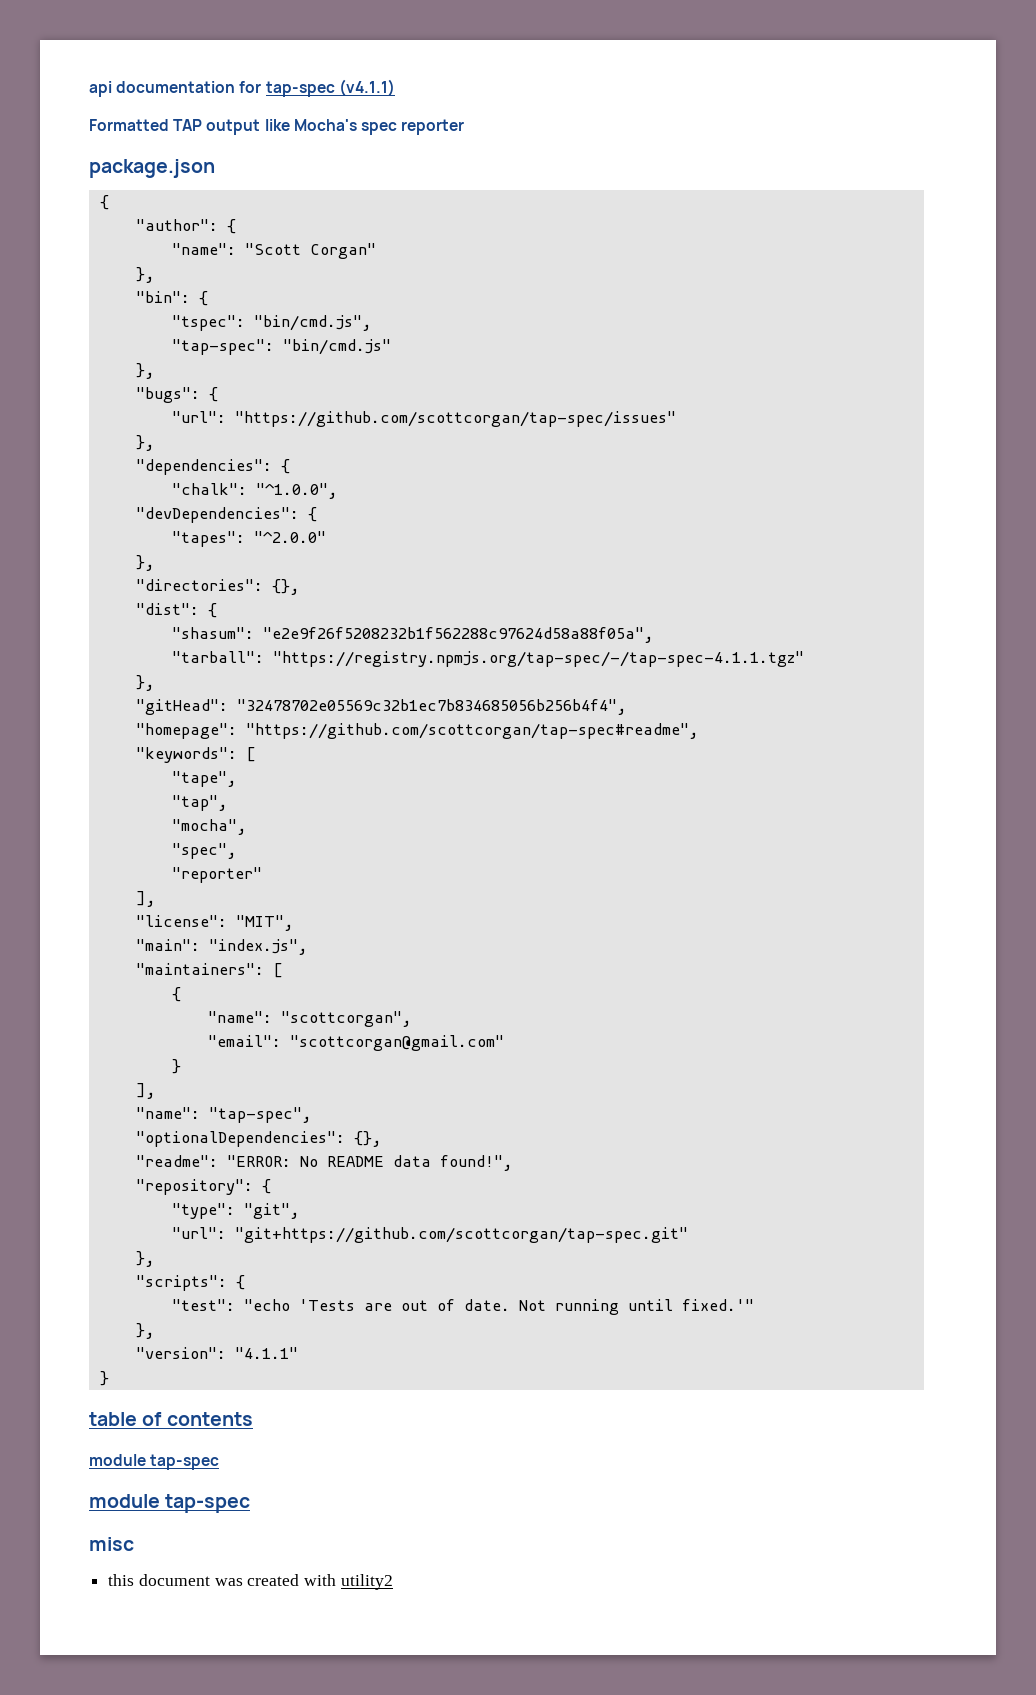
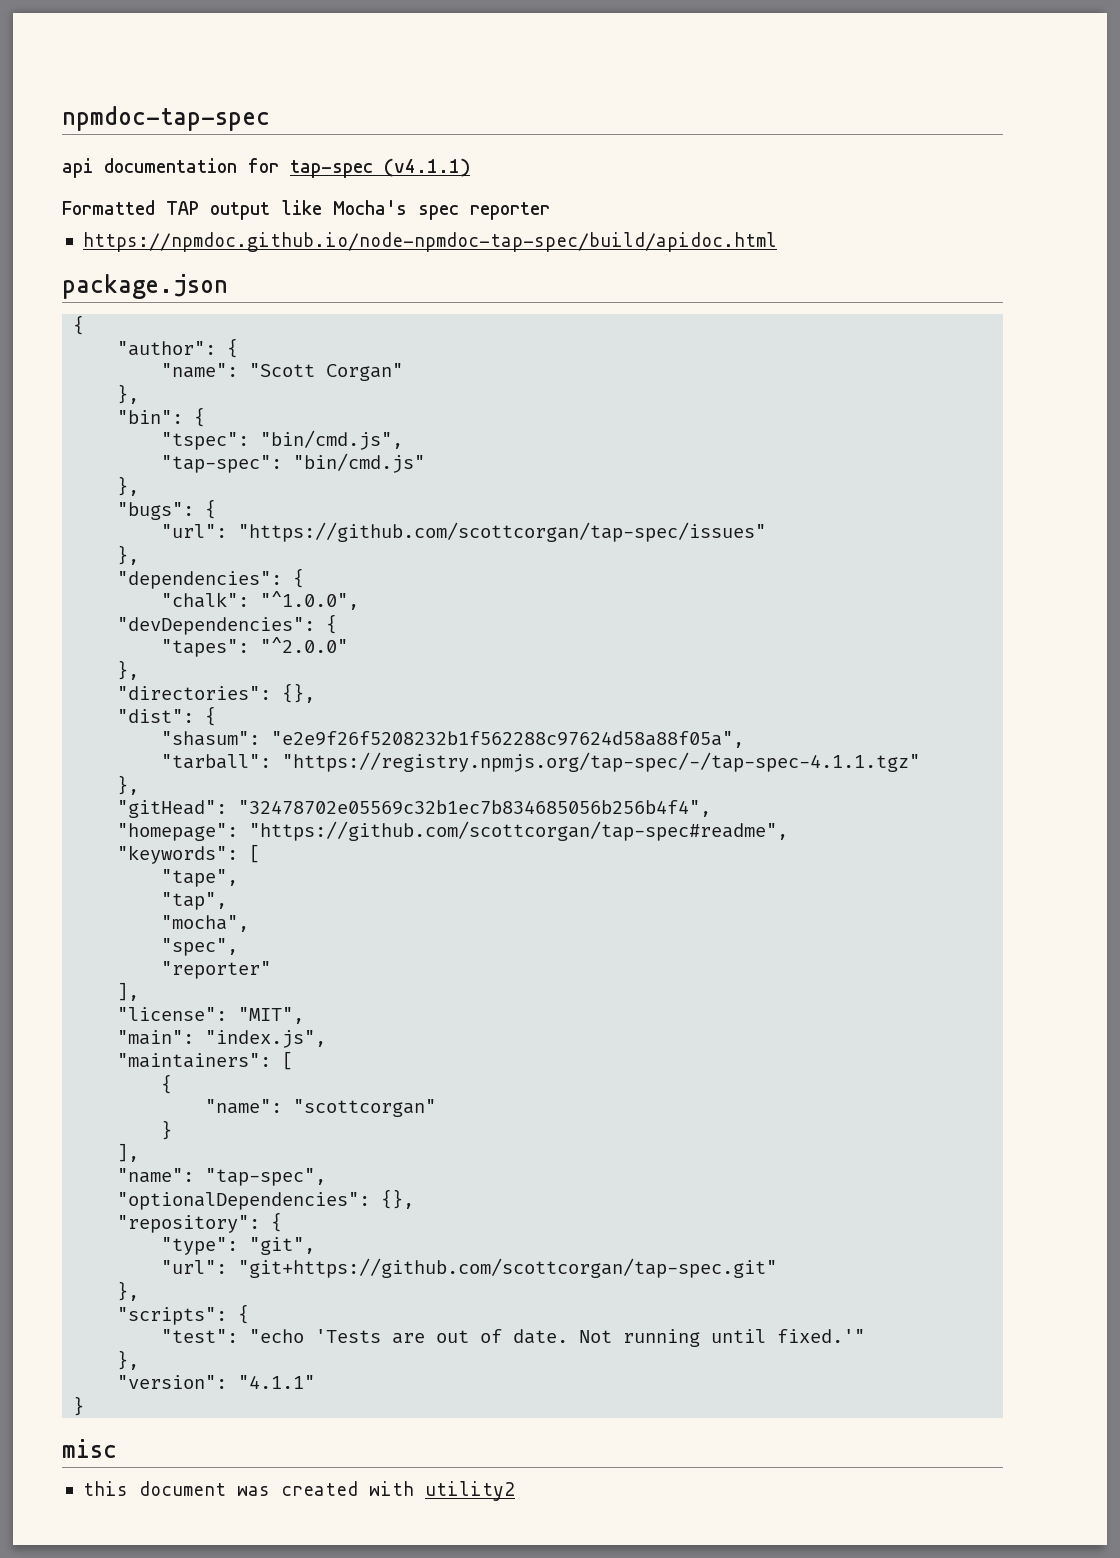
+ npmdoc-tap-spec
+ https://npmdoc.github.io/node-npmdoc-tap-spec/build/apidoc.html
- "name": "scottcorgan",
- "email": "scottcorgan@gmail.com"
+ "name": "scottcorgan"
- "readme": "ERROR: No README data found!",
- table of contents
- module tap-spec
- module tap-spec

